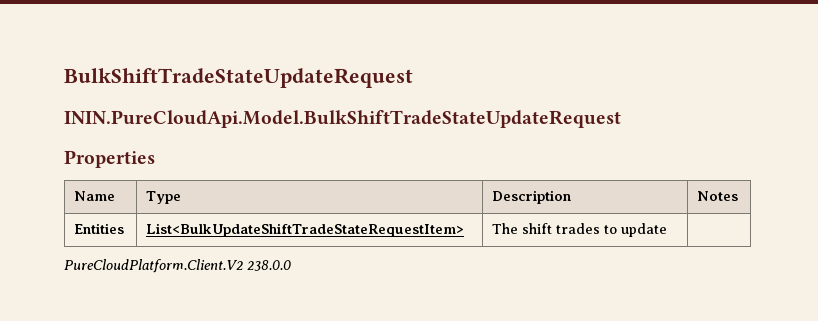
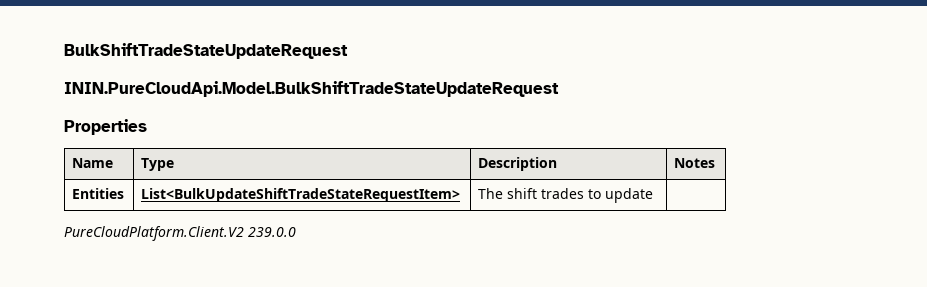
- PureCloudPlatform.Client.V2 238.0.0
+ PureCloudPlatform.Client.V2 239.0.0

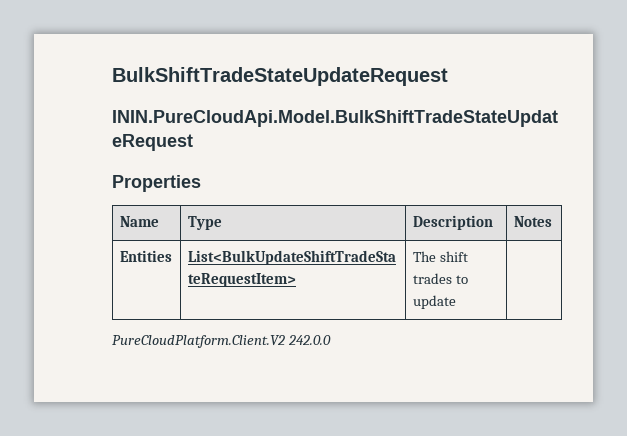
- PureCloudPlatform.Client.V2 239.0.0
+ PureCloudPlatform.Client.V2 242.0.0

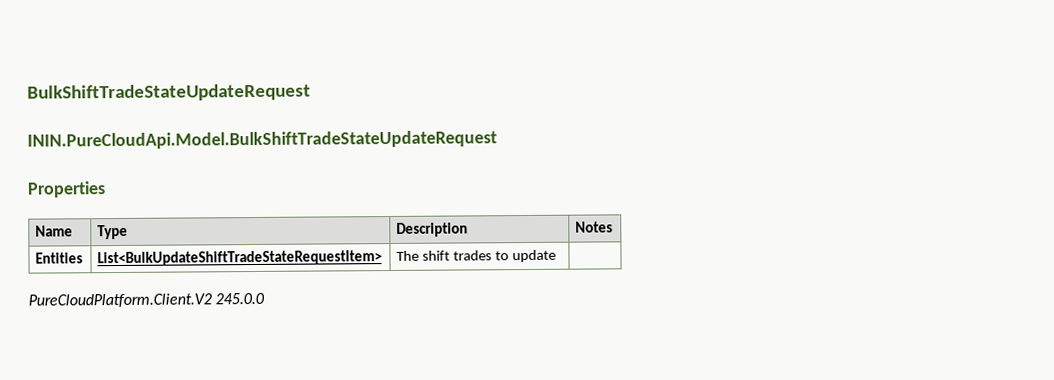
- PureCloudPlatform.Client.V2 242.0.0
+ PureCloudPlatform.Client.V2 245.0.0

